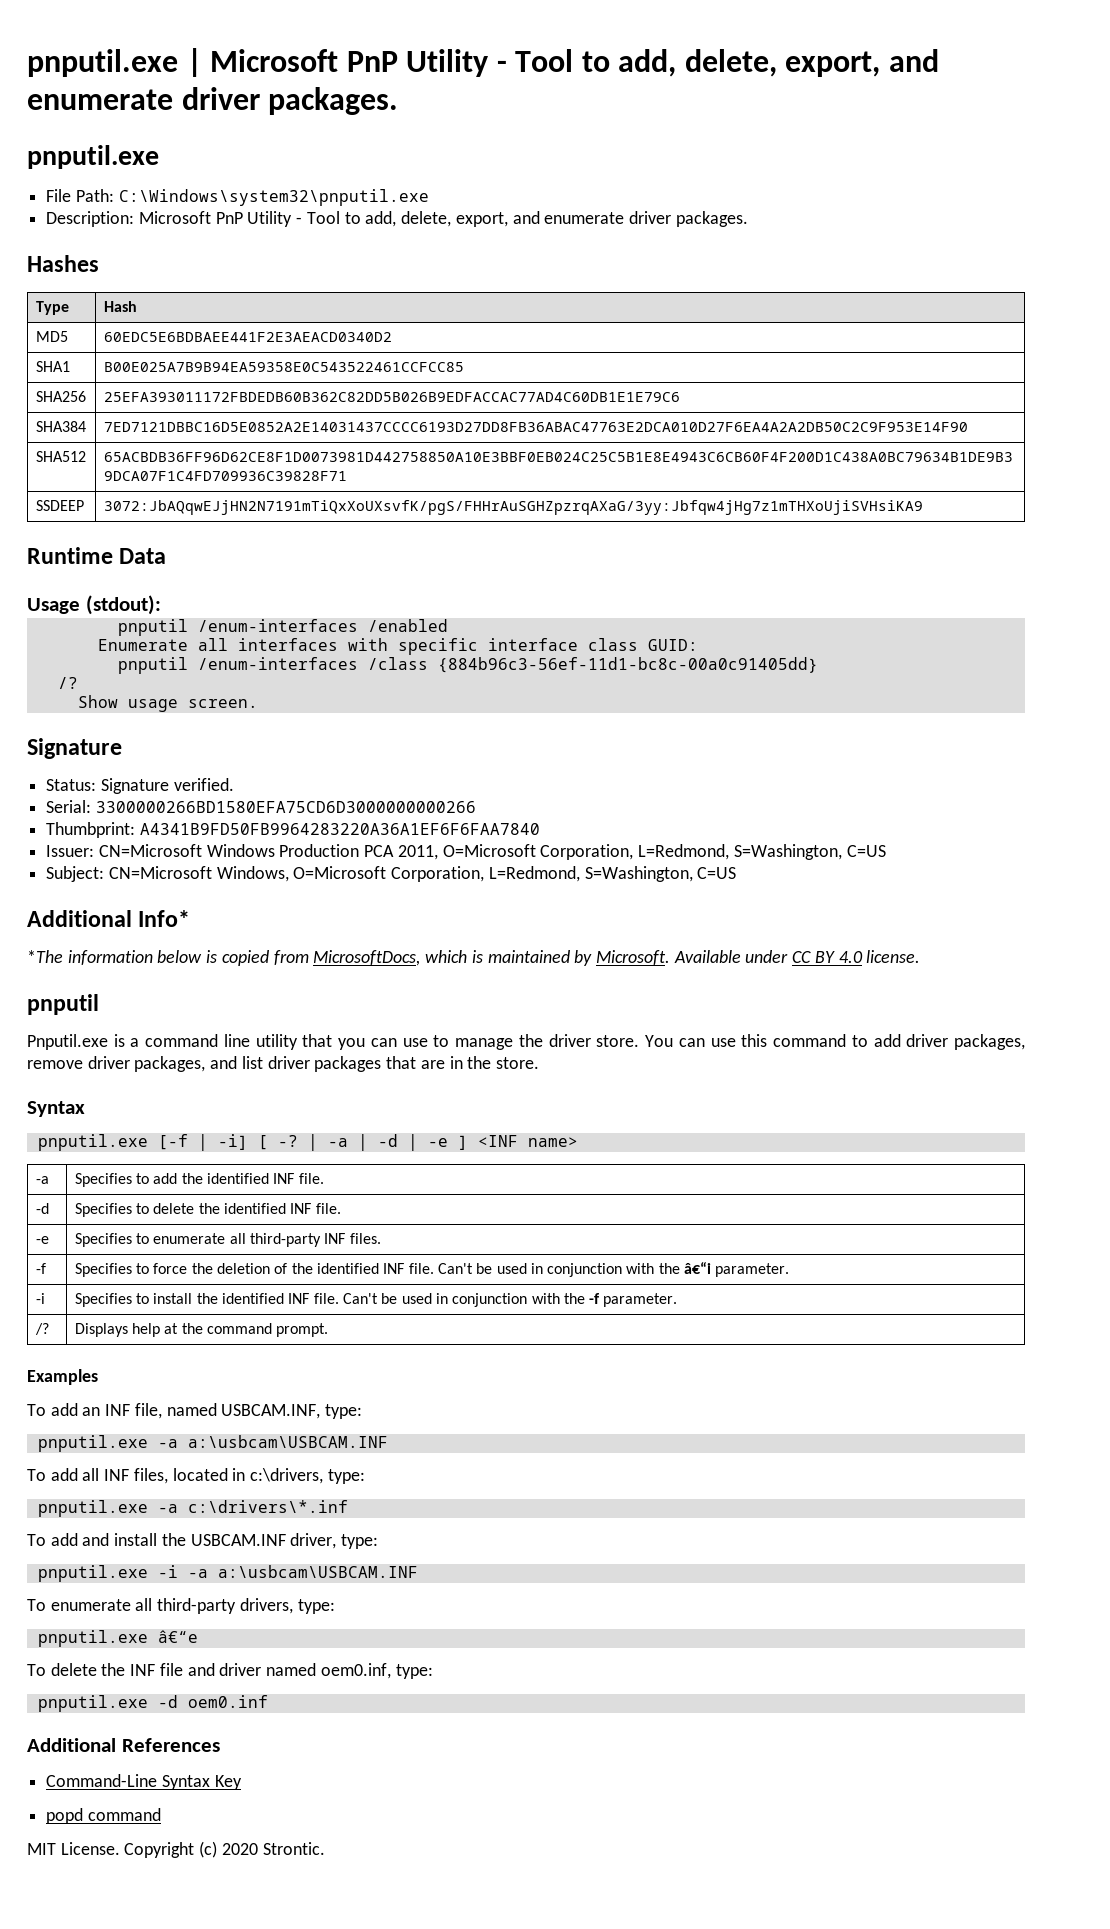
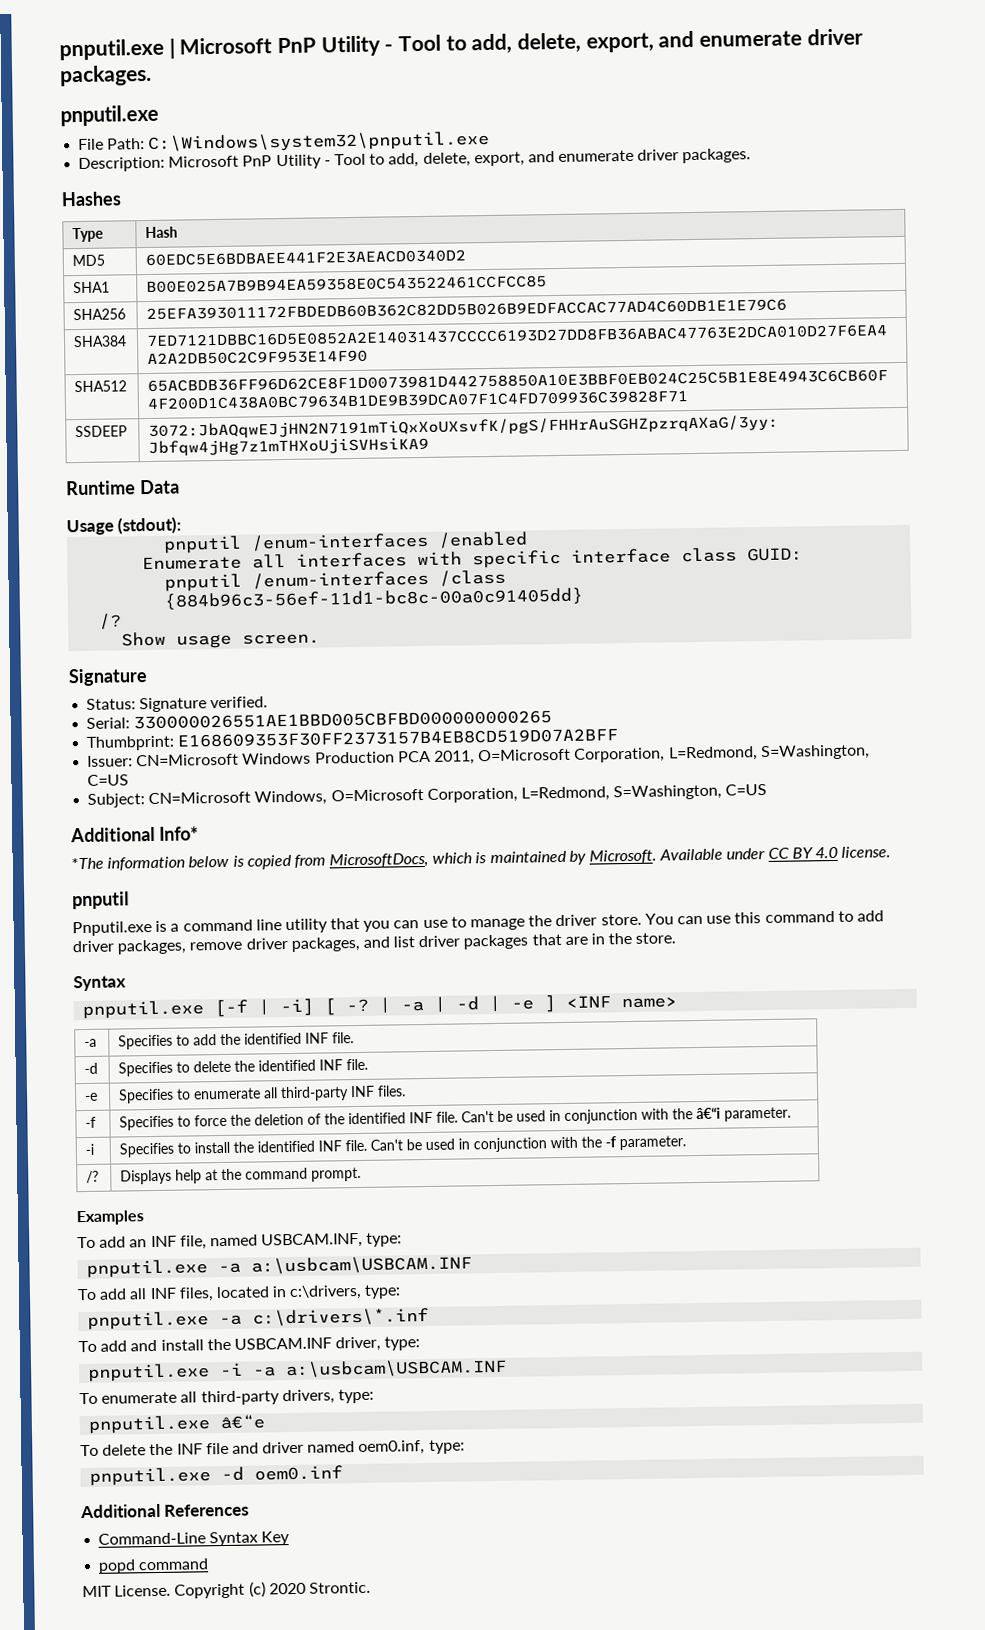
- Serial: 3300000266BD1580EFA75CD6D3000000000266
+ Serial: 330000026551AE1BBD005CBFBD000000000265
- Thumbprint: A4341B9FD50FB9964283220A36A1EF6F6FAA7840
+ Thumbprint: E168609353F30FF2373157B4EB8CD519D07A2BFF

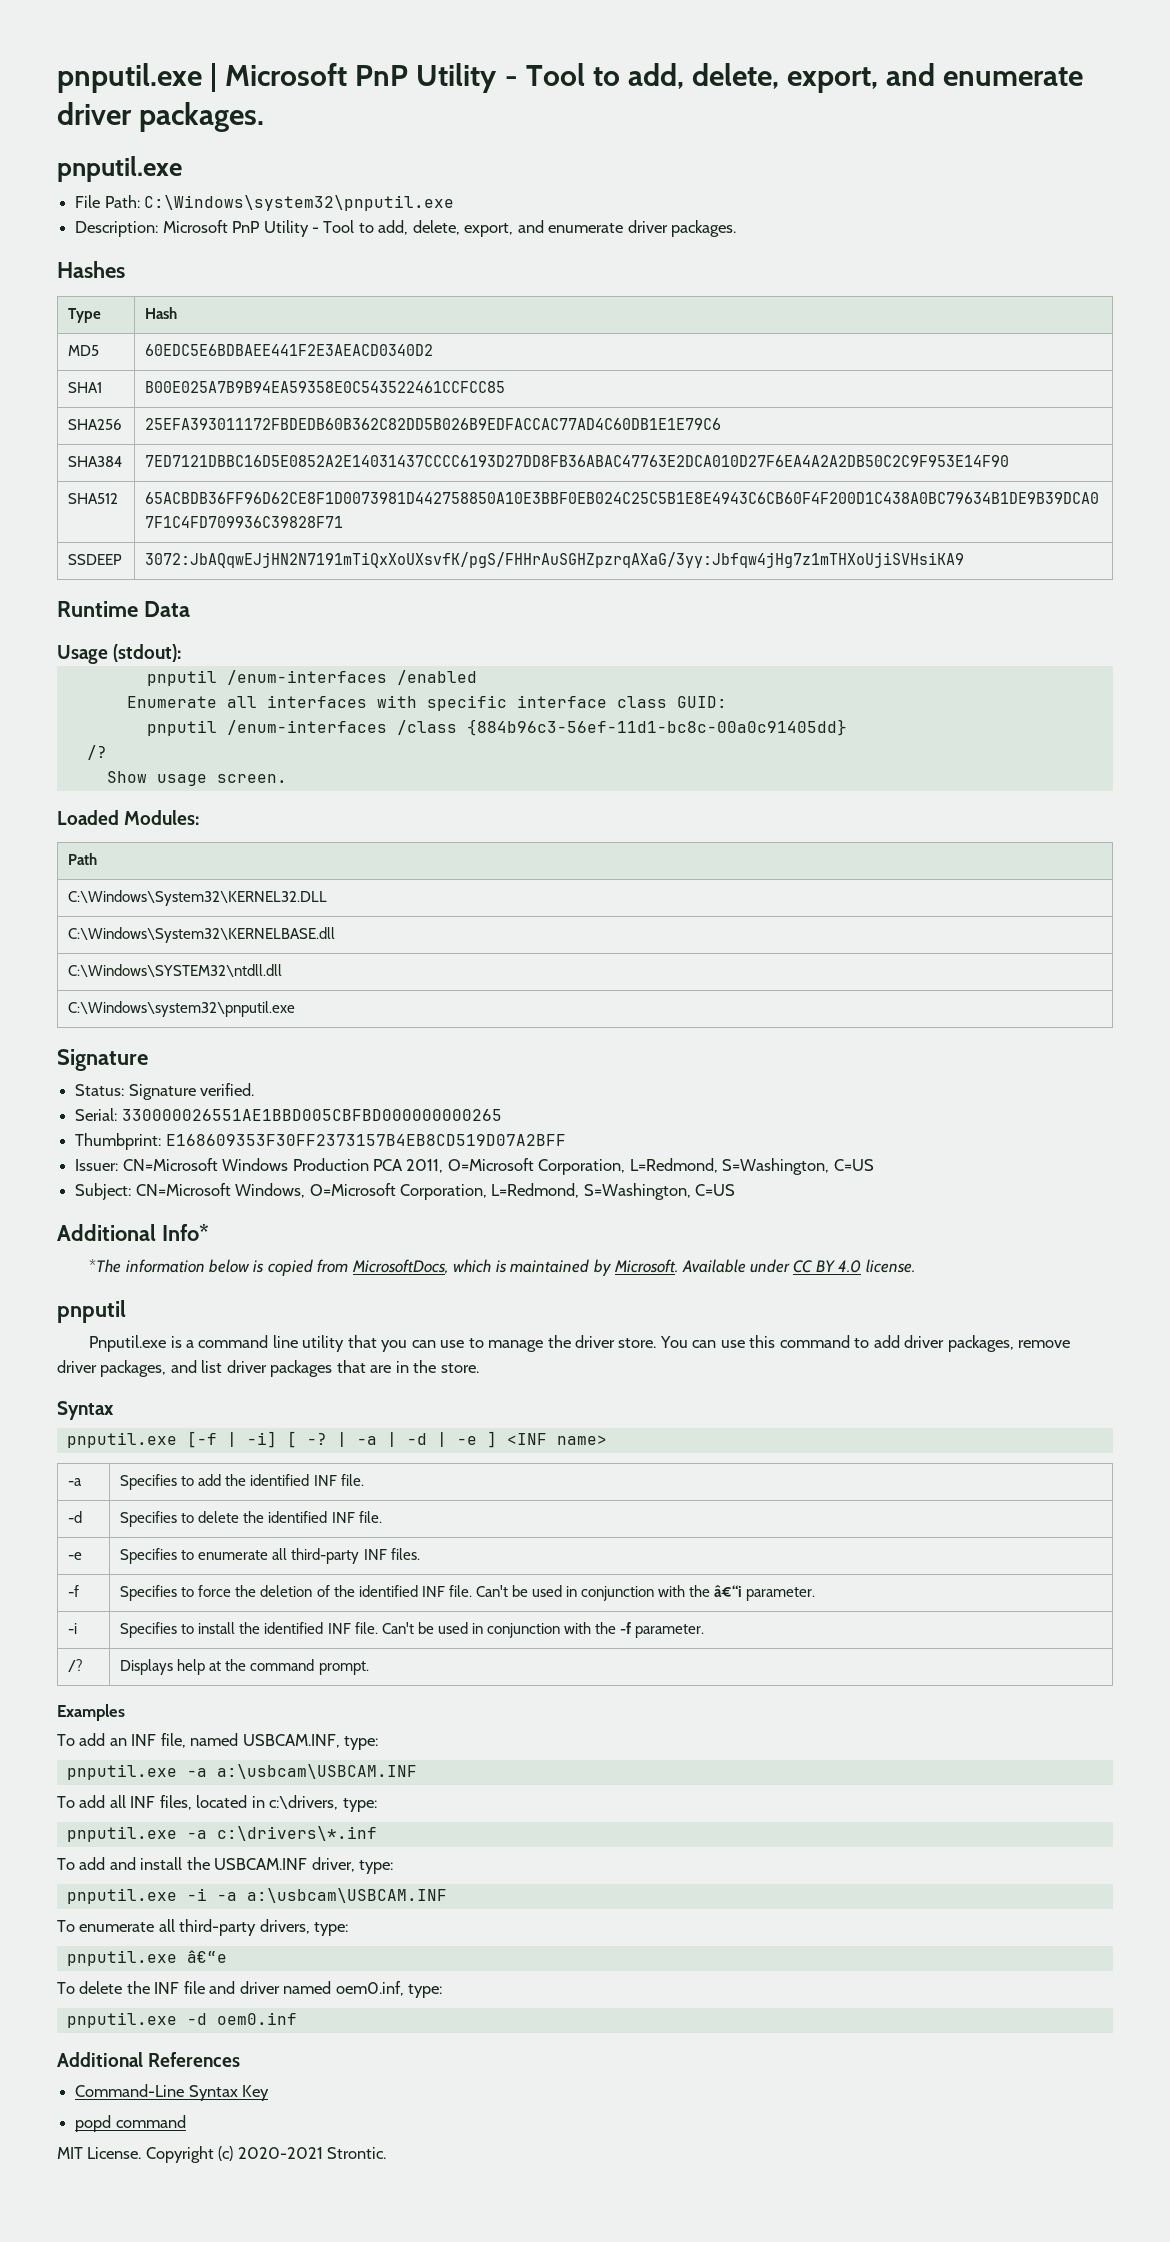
+ Loaded Modules:
+ Path
+ C:\Windows\System32\KERNEL32.DLL
+ C:\Windows\System32\KERNELBASE.dll
+ C:\Windows\SYSTEM32\ntdll.dll
+ C:\Windows\system32\pnputil.exe
- Copyright (c) 2020 Strontic.
+ Copyright (c) 2020-2021 Strontic.

